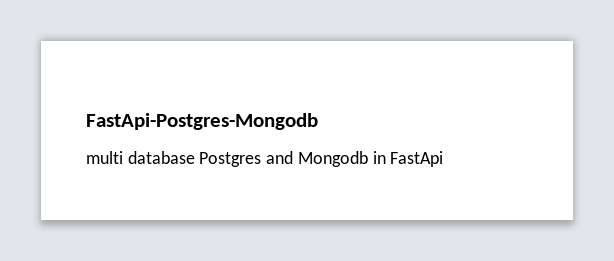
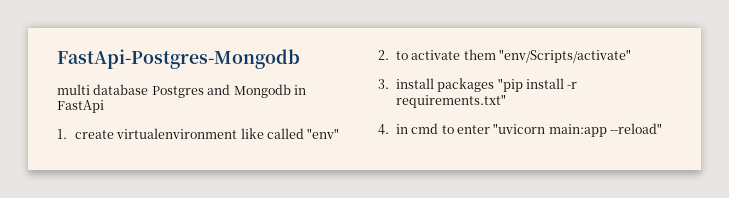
+ 1. create virtualenvironment like called "env"
+ 2. to activate them "env/Scripts/activate"
+ 3. install packages "pip install -r requirements.txt"
+ 4. in cmd to enter "uvicorn main:app --reload"

